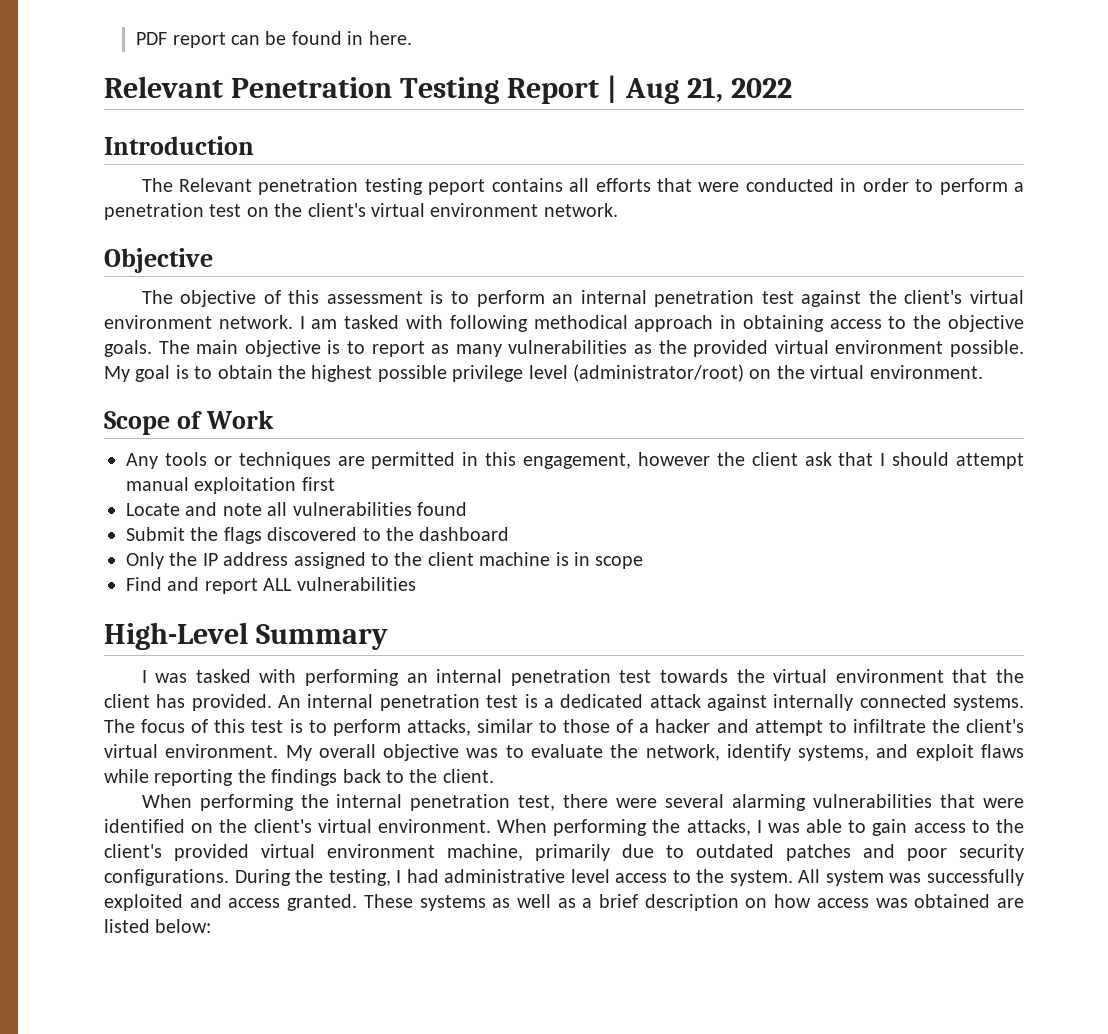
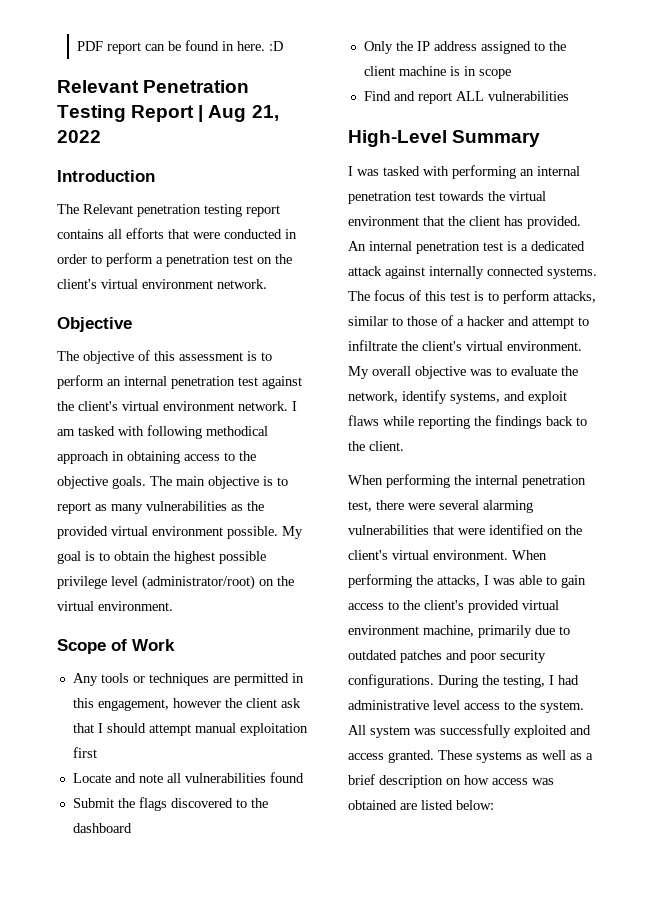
- PDF report can be found in here.
+ PDF report can be found in here. :D
- The Relevant penetration testing peport contains all efforts that were conducted in order to perform a penetration test on the client's virtual environment network.
+ The Relevant penetration testing report contains all efforts that were conducted in order to perform a penetration test on the client's virtual environment network.

